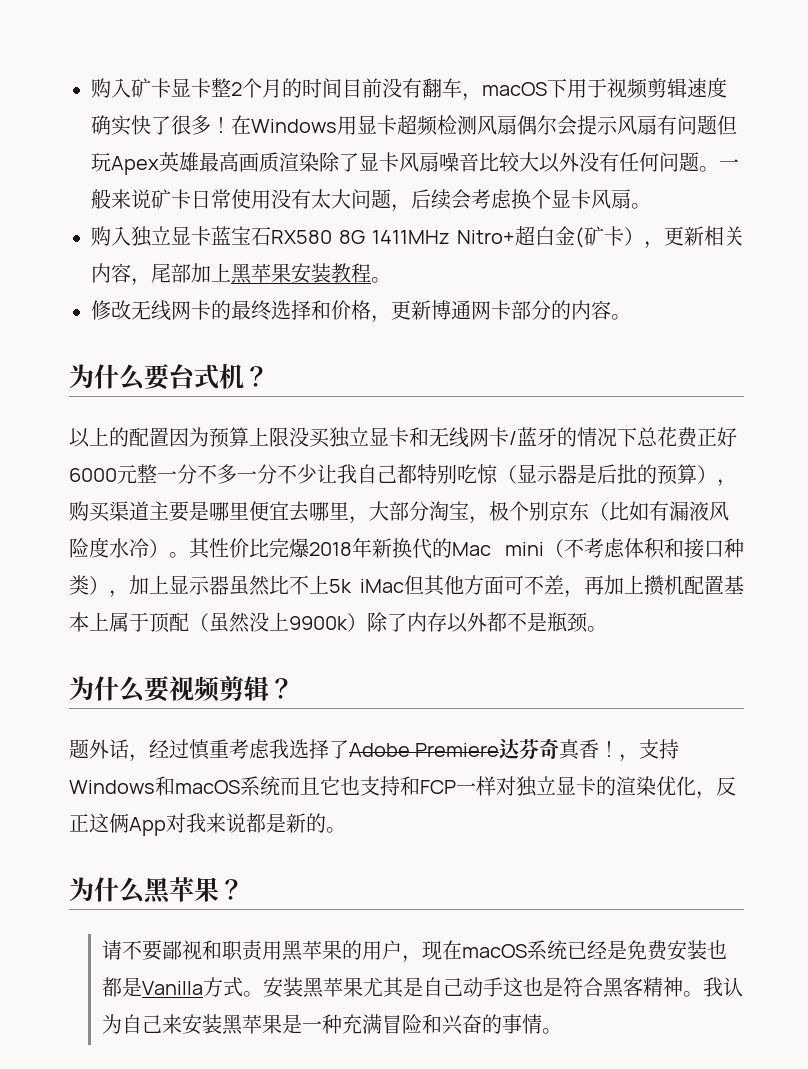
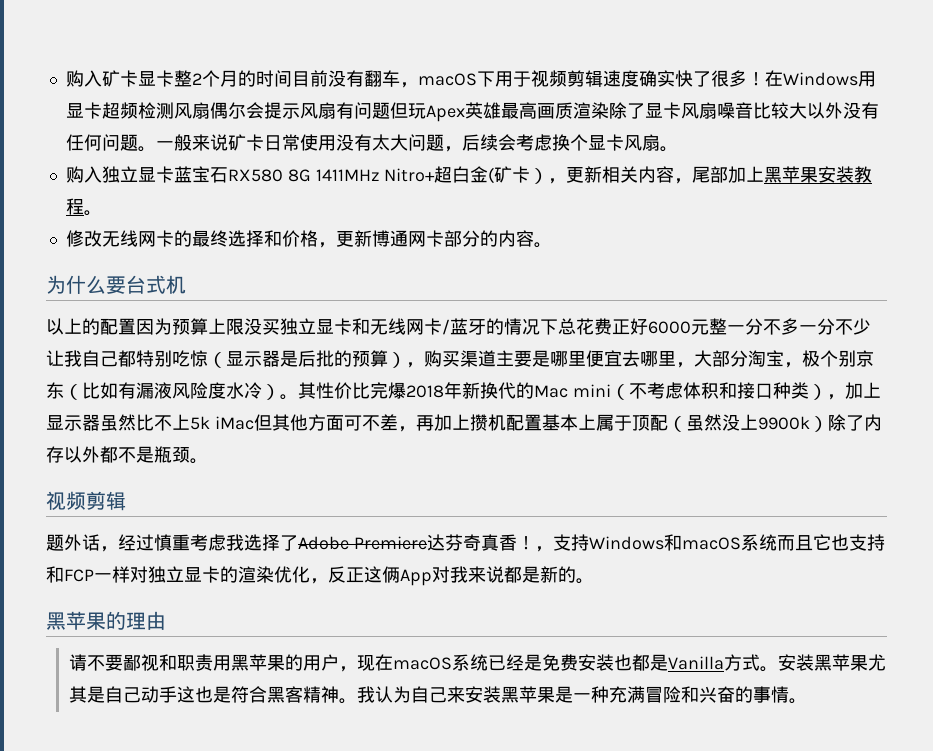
- 为什么要台式机？
+ 为什么要台式机
  其性价比完爆2018年新换代的Mac mini（不考虑体积和接口种类），加上显示器虽然比不上5k iMac但其他方面可不差，再加上攒机配置基本上属于顶配（虽然没上9900k）除了内存以外都不是瓶颈。
- 为什么要视频剪辑？
+ 视频剪辑
- 为什么黑苹果？
+ 黑苹果的理由

